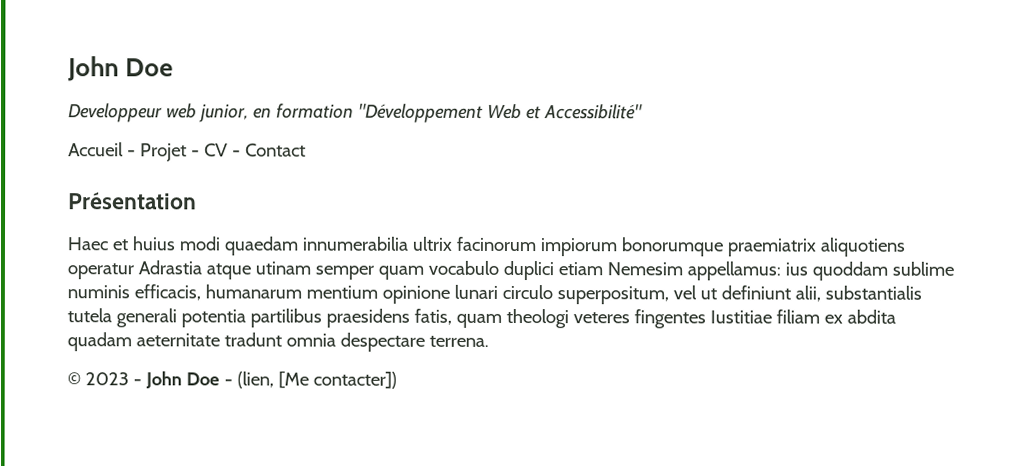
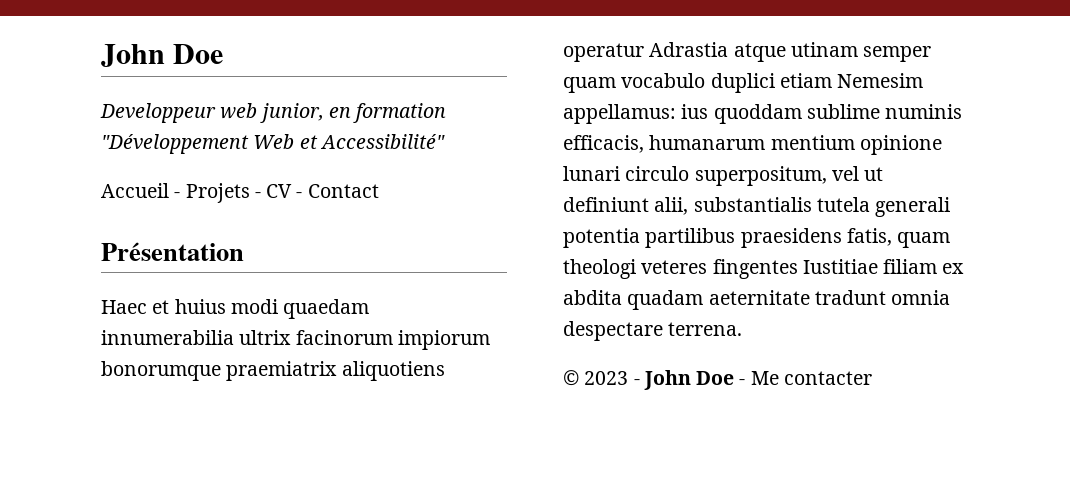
- Accueil - Projet - CV - Contact
+ Accueil - Projets - CV - Contact
- © 2023 - John Doe - (lien, [Me contacter])
+ © 2023 - John Doe - Me contacter

